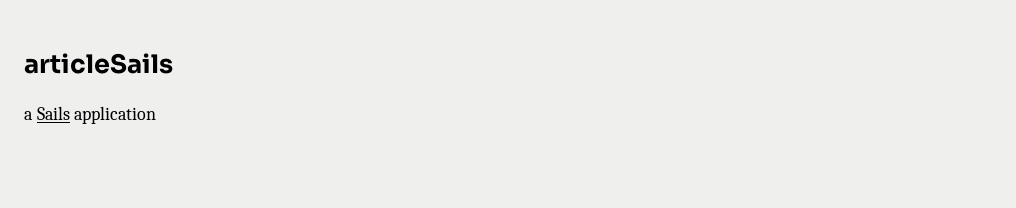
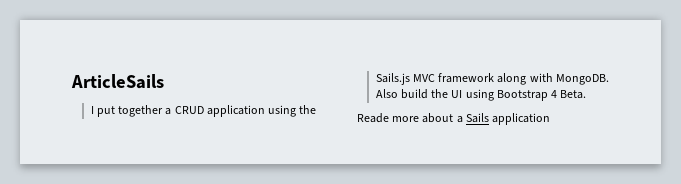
- articleSails
- a Sails application
+ ArticleSails
+ I put together a CRUD application using the Sails.js MVC framework along with MongoDB. Also build the UI using Bootstrap 4 Beta.
+ Reade more about a Sails application

